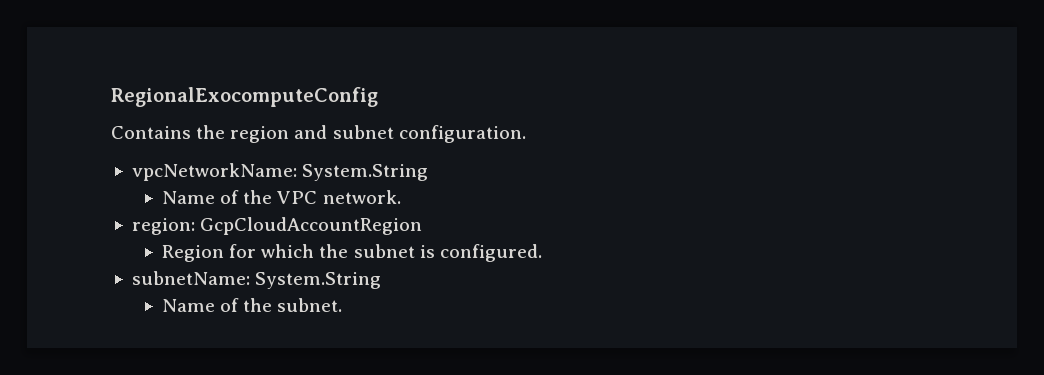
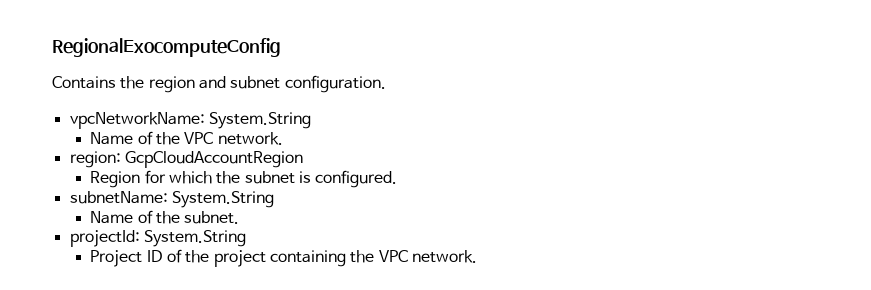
+ projectId: System.String
+ Project ID of the project containing the VPC network.

